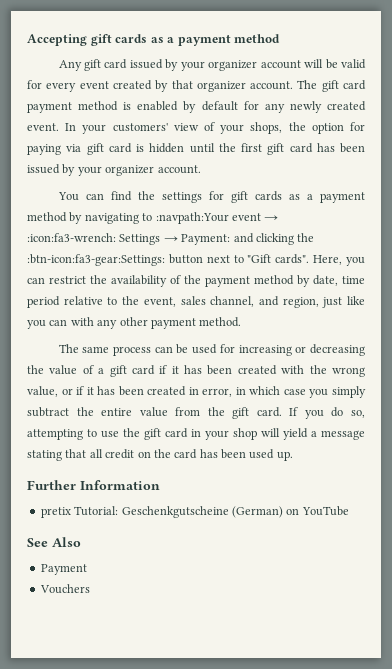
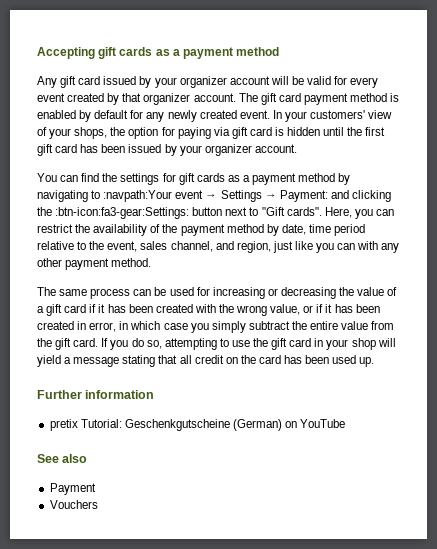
- You can find the settings for gift cards as a payment method by navigating to :navpath:Your event → :icon:fa3-wrench: Settings → Payment: and clicking the :btn-icon:fa3-gear:Settings: button next to "Gift cards".
+ You can find the settings for gift cards as a payment method by navigating to :navpath:Your event → Settings → Payment: and clicking the :btn-icon:fa3-gear:Settings: button next to "Gift cards".
- Further Information
+ Further information
- See Also
+ See also

